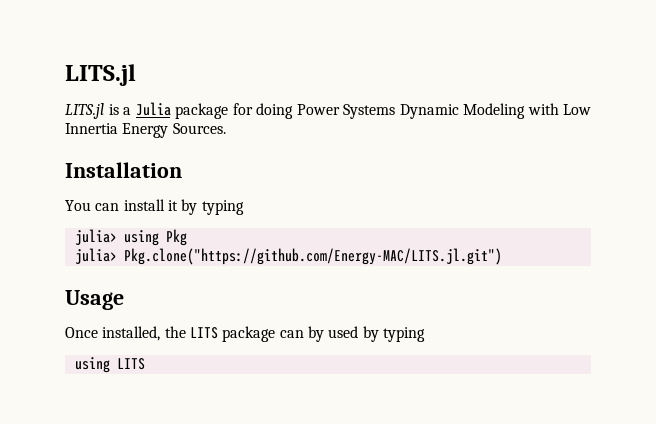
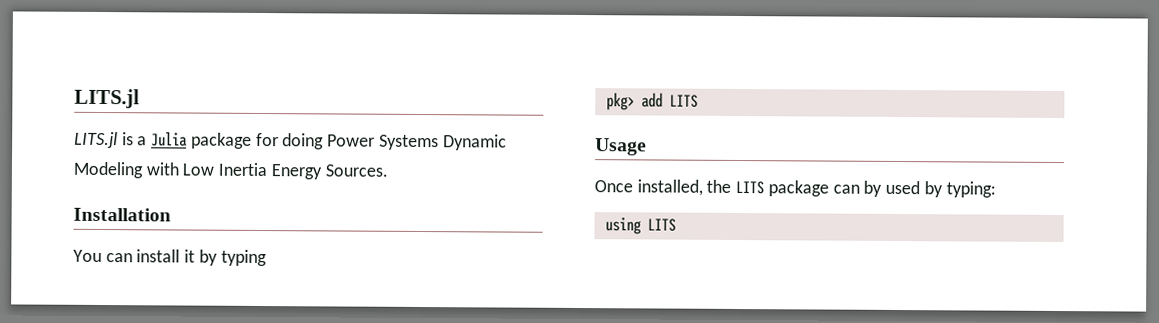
- LITS.jl is a Julia package for doing Power Systems Dynamic Modeling with Low Innertia Energy Sources.
+ LITS.jl is a Julia package for doing Power Systems Dynamic Modeling with Low Inertia Energy Sources.
- julia> using Pkg
- julia> Pkg.clone("https://github.com/Energy-MAC/LITS.jl.git")
+ pkg> add LITS
- Once installed, the LITS package can by used by typing
+ Once installed, the LITS package can by used by typing:

